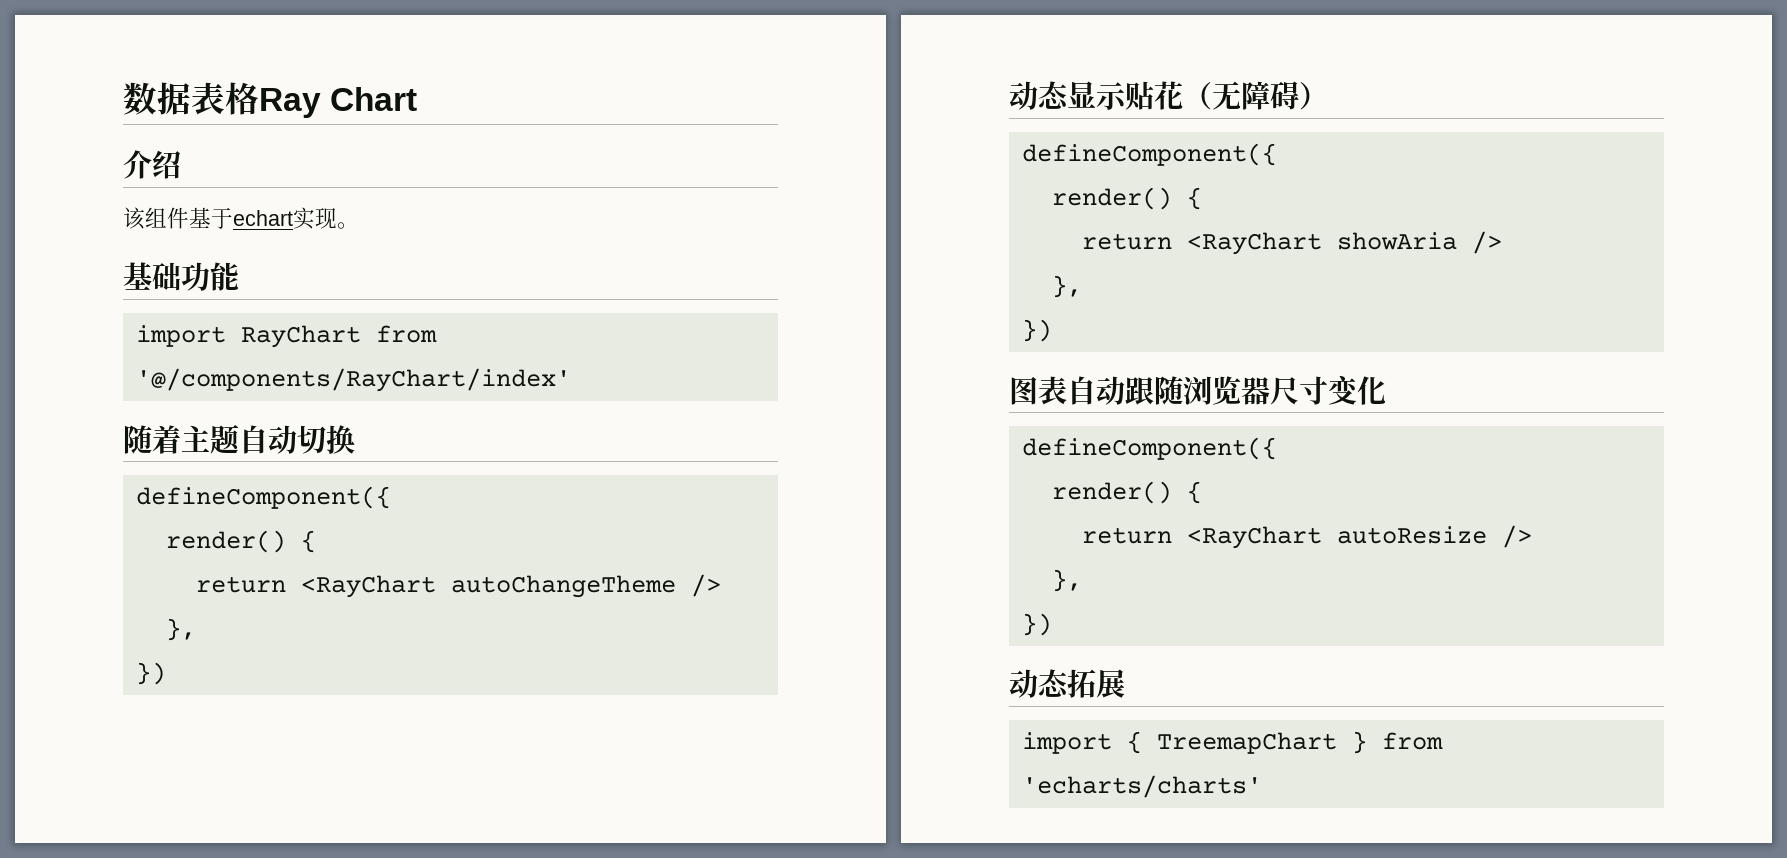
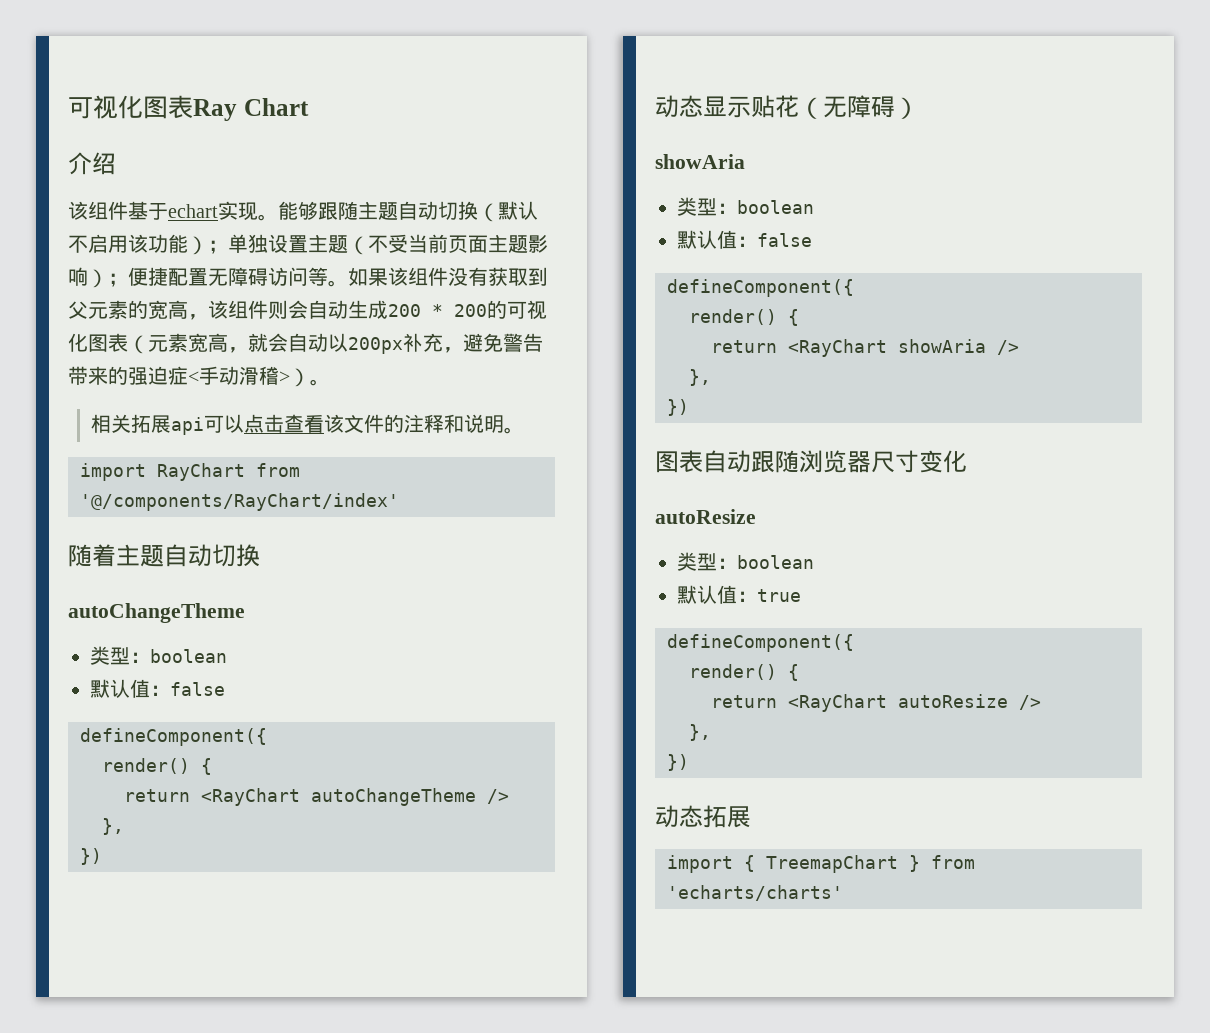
- 数据表格Ray Chart
+ 可视化图表Ray Chart
- 该组件基于echart实现。
- 基础功能
+ 该组件基于echart实现。能够跟随主题自动切换（默认不启用该功能）；单独设置主题（不受当前页面主题影响）；便捷配置无障碍访问等。如果该组件没有获取到父元素的宽高，该组件则会自动生成200 * 200的可视化图表（元素宽高，就会自动以200px补充，避免警告带来的强迫症<手动滑稽>）。
+ 相关拓展api可以点击查看该文件的注释和说明。
  随着主题自动切换
+ autoChangeTheme
+ 类型：boolean
+ 默认值：false
  动态显示贴花（无障碍）
+ showAria
+ 类型：boolean
+ 默认值：false
  图表自动跟随浏览器尺寸变化
+ autoResize
+ 类型：boolean
+ 默认值：true

